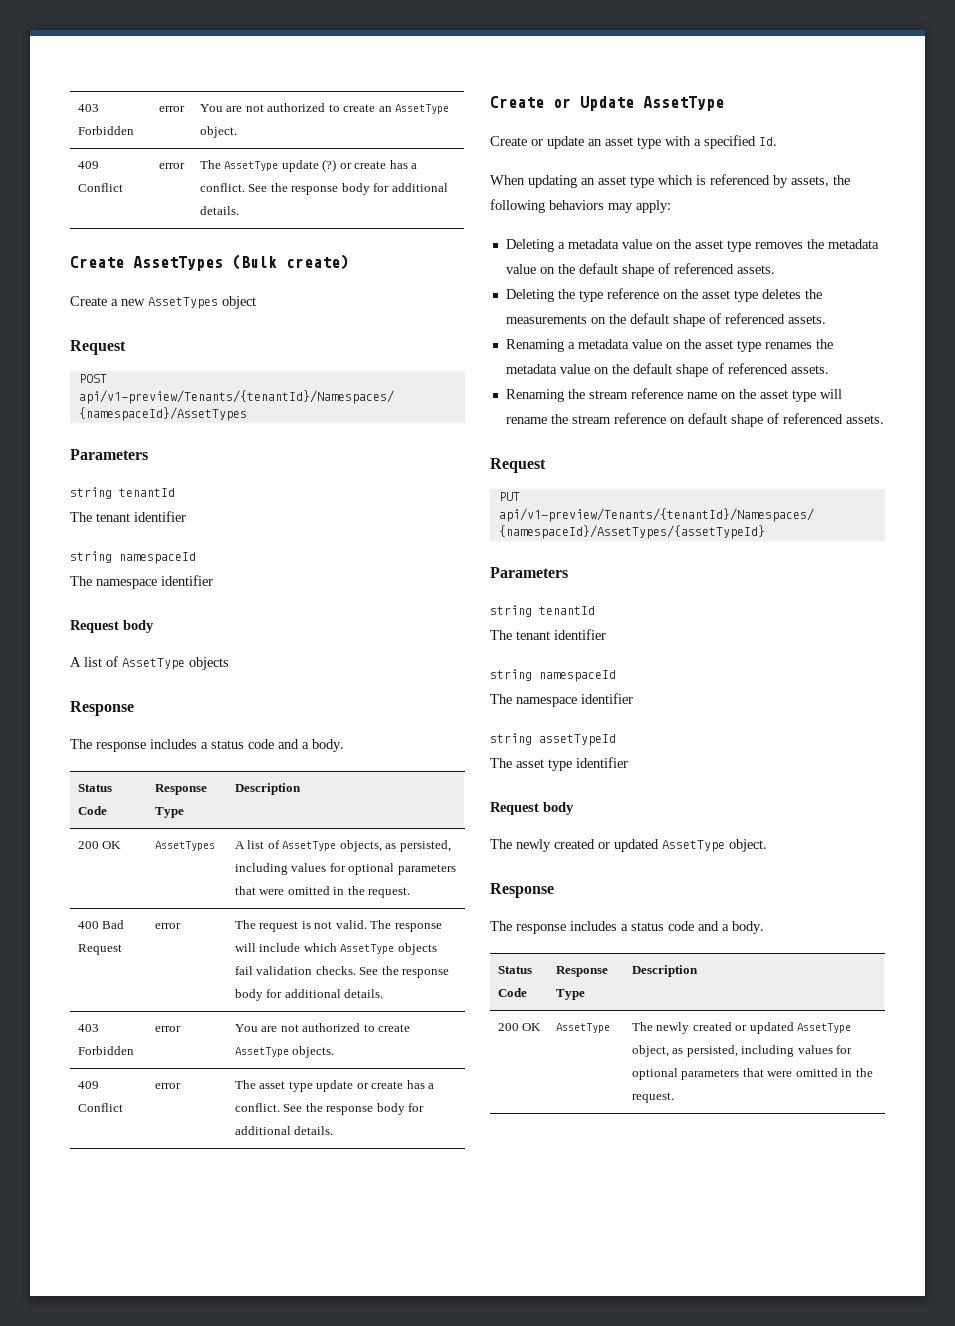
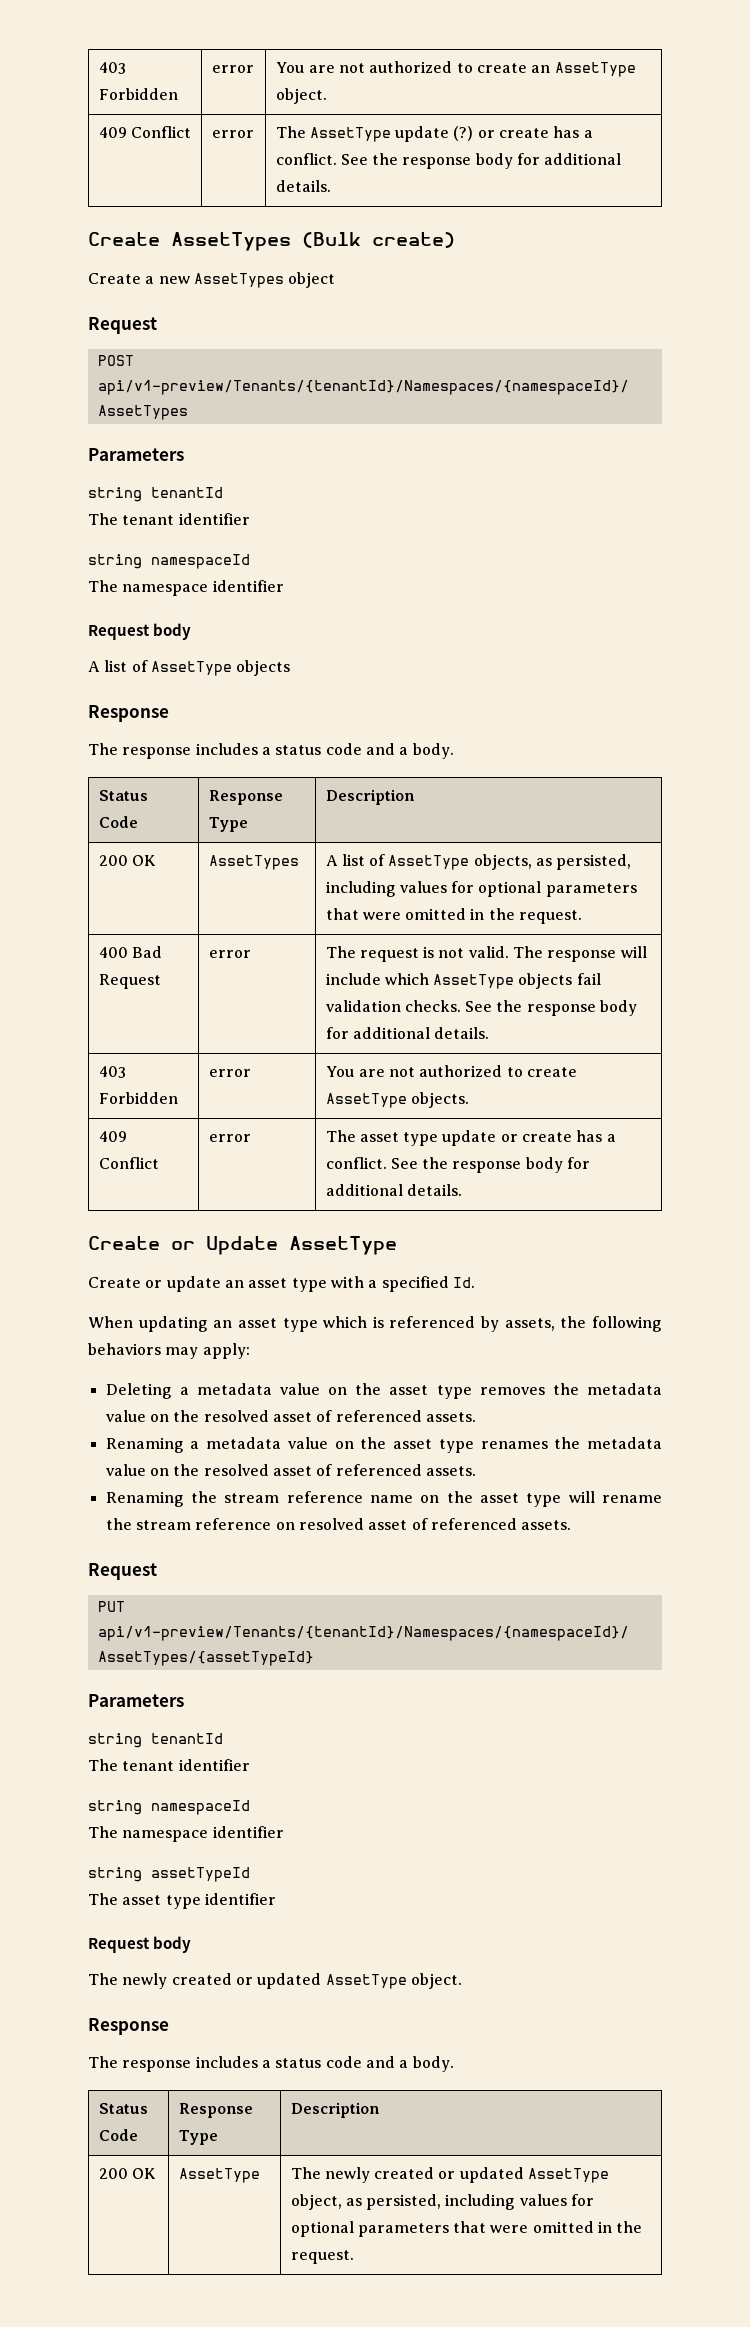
- Deleting a metadata value on the asset type removes the metadata value on the default shape of referenced assets.
- Deleting the type reference on the asset type deletes the measurements on the default shape of referenced assets.
+ Deleting a metadata value on the asset type removes the metadata value on the resolved asset of referenced assets.
- Renaming a metadata value on the asset type renames the metadata value on the default shape of referenced assets.
+ Renaming a metadata value on the asset type renames the metadata value on the resolved asset of referenced assets.
- Renaming the stream reference name on the asset type will rename the stream reference on default shape of referenced assets.
+ Renaming the stream reference name on the asset type will rename the stream reference on resolved asset of referenced assets.

